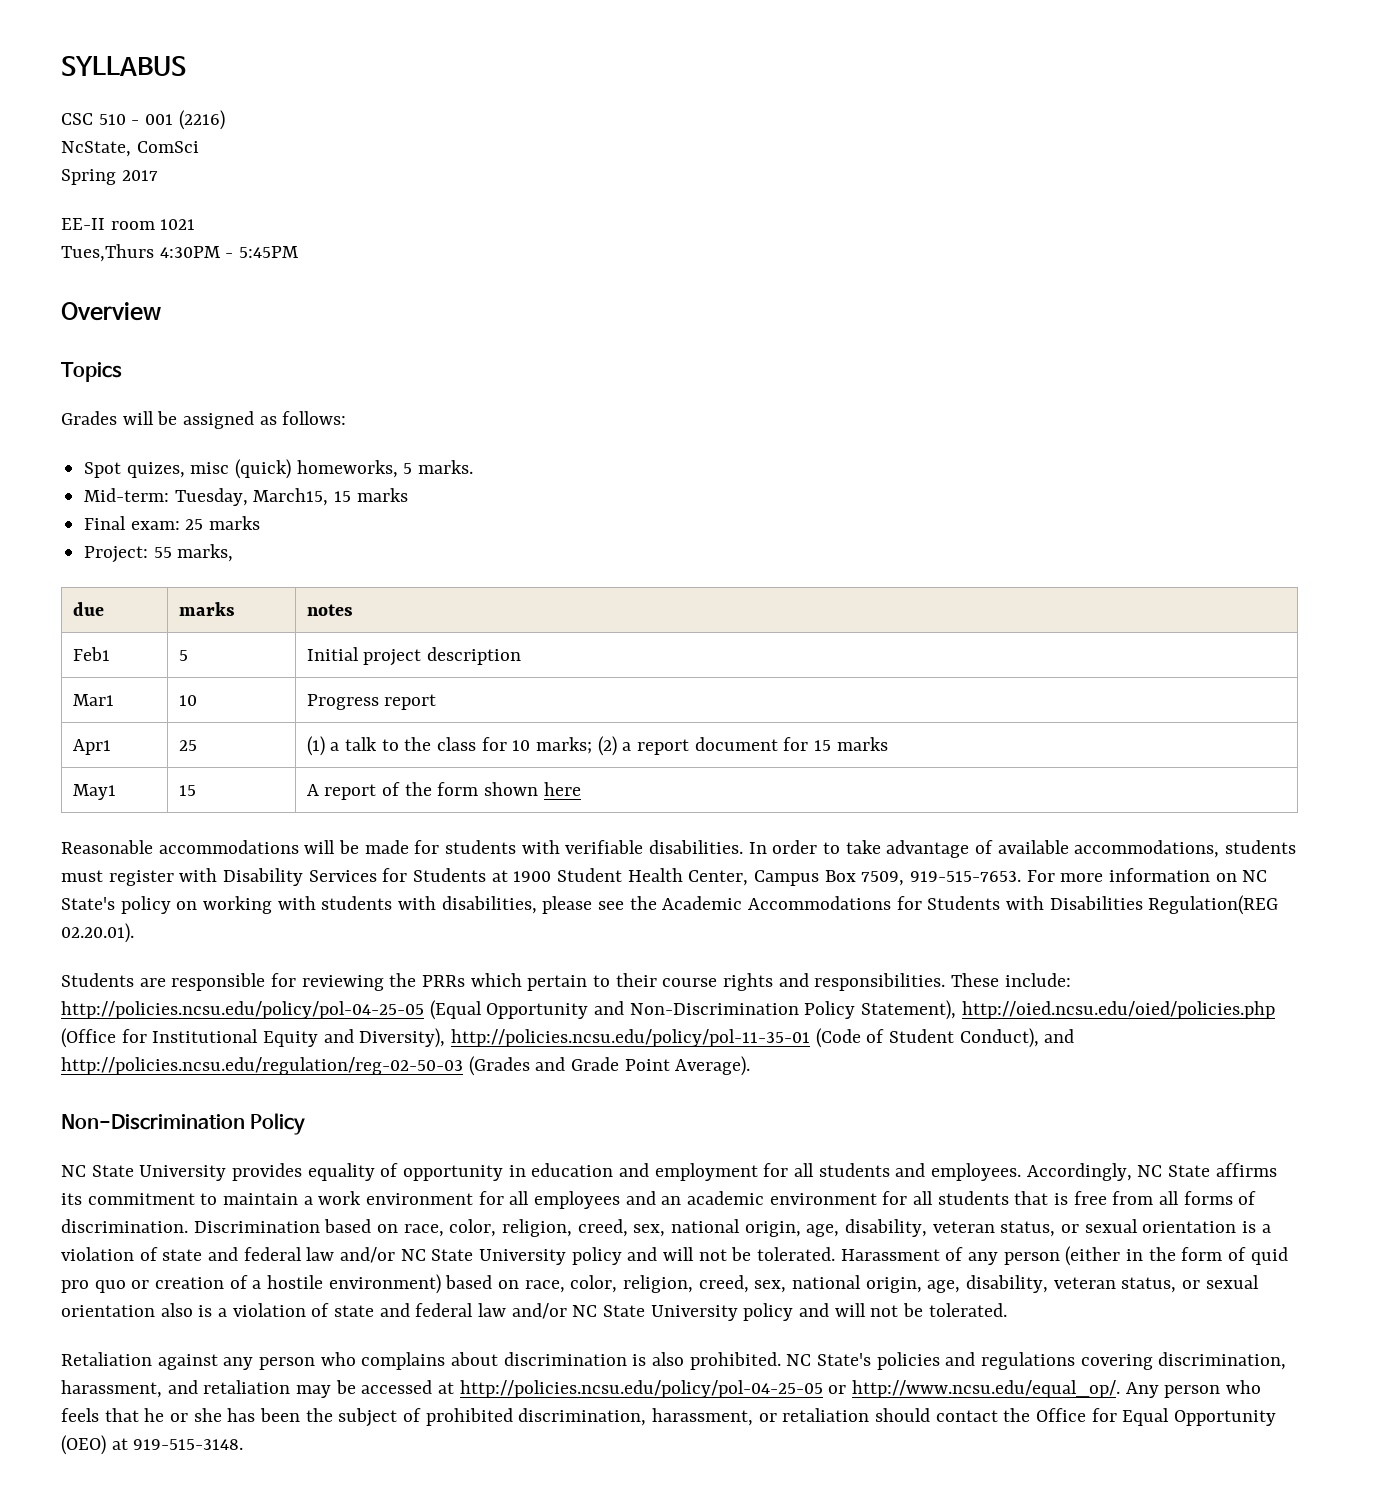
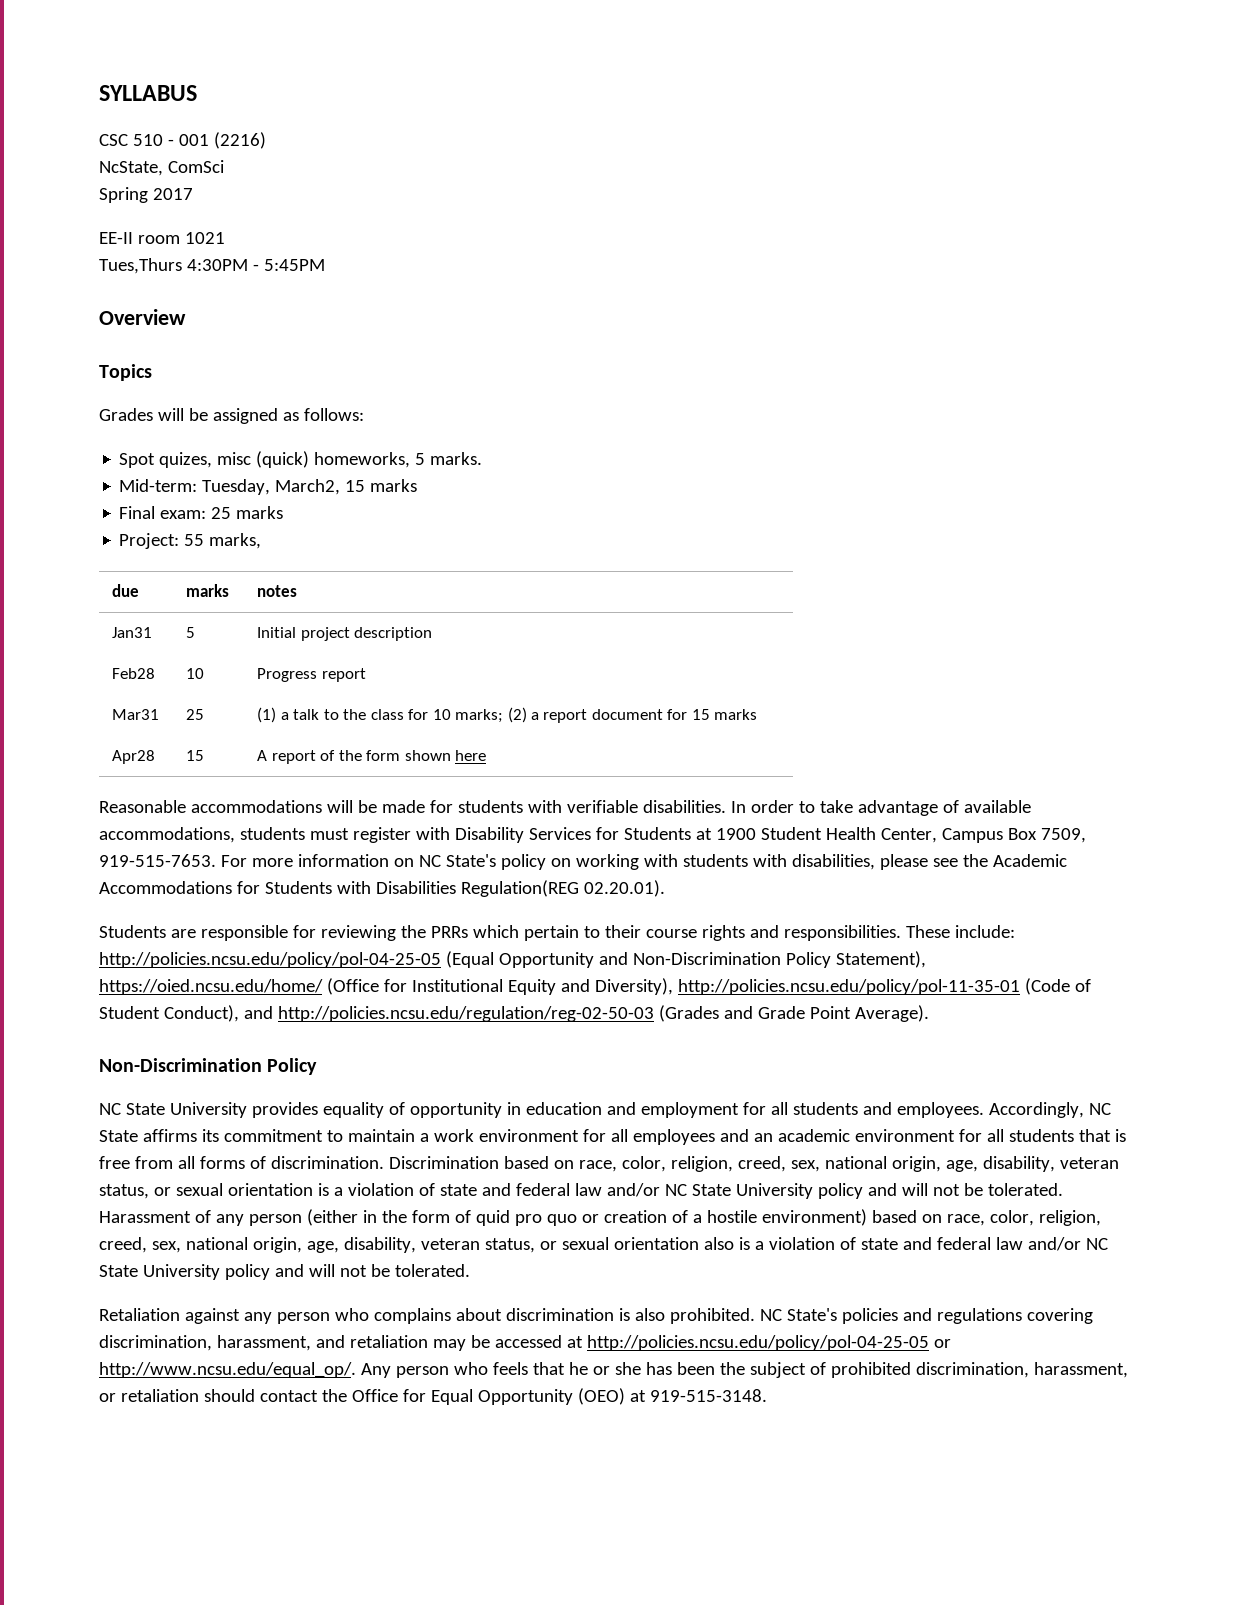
- Mid-term: Tuesday, March15, 15 marks
+ Mid-term: Tuesday, March2, 15 marks
- Feb1 | 5 | Initial project description
+ Jan31 | 5 | Initial project description
- Mar1 | 10 | Progress report
+ Feb28 | 10 | Progress report
- Apr1 | 25 | (1) a talk to the class for 10 marks; (2) a report document for 15 marks
+ Mar31 | 25 | (1) a talk to the class for 10 marks; (2) a report document for 15 marks
- May1 | 15 | A report of the form shown here
+ Apr28 | 15 | A report of the form shown here
- These include: http://policies.ncsu.edu/policy/pol-04-25-05 (Equal Opportunity and Non-Discrimination Policy Statement), http://oied.ncsu.edu/oied/policies.php (Office for Institutional Equity and Diversity), http://policies.ncsu.edu/policy/pol-11-35-01 (Code of Student Conduct), and http://policies.ncsu.edu/regulation/reg-02-50-03 (Grades and Grade Point Average).
+ These include: http://policies.ncsu.edu/policy/pol-04-25-05 (Equal Opportunity and Non-Discrimination Policy Statement), https://oied.ncsu.edu/home/ (Office for Institutional Equity and Diversity), http://policies.ncsu.edu/policy/pol-11-35-01 (Code of Student Conduct), and http://policies.ncsu.edu/regulation/reg-02-50-03 (Grades and Grade Point Average).

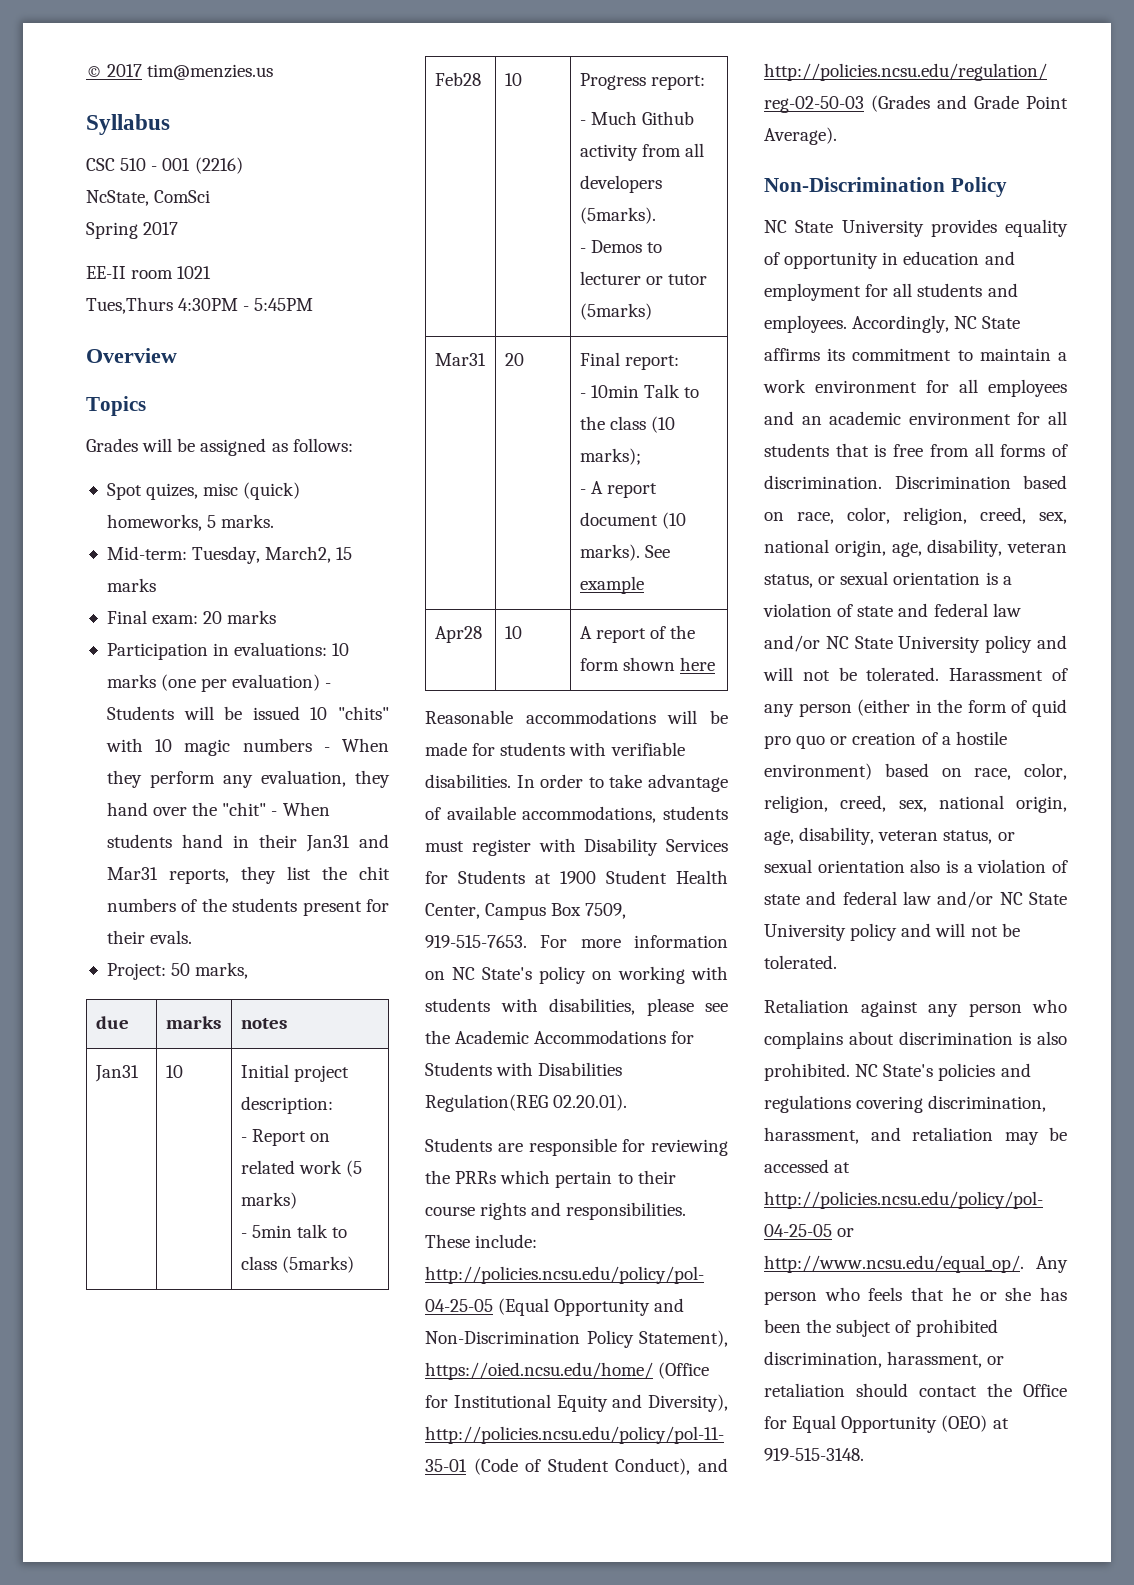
- SYLLABUS
+ © 2017 tim@menzies.us
+ Syllabus
- Final exam: 25 marks
+ Final exam: 20 marks
+ Participation in evaluations: 10 marks (one per evaluation) - Students will be issued 10 "chits" with 10 magic numbers - When they perform any evaluation, they hand over the "chit" - When students hand in their Jan31 and Mar31 reports, they list the chit numbers of the students present for their evals.
- Project: 55 marks,
+ Project: 50 marks,
- Jan31 | 5 | Initial project description
- Feb28 | 10 | Progress report
- Mar31 | 25 | (1) a talk to the class for 10 marks; (2) a report document for 15 marks
+ Jan31 | 10 | Initial project description:
+ - Report on related work (5 marks)
+ - 5min talk to class (5marks)
+ Feb28 | 10 | Progress report:
+ - Much Github activity from all developers (5marks).
+ - Demos to lecturer or tutor (5marks)
+ Mar31 | 20 | Final report:
+ - 10min Talk to the class (10 marks);
+ - A report document (10 marks). See example
- Apr28 | 15 | A report of the form shown here
+ Apr28 | 10 | A report of the form shown here

